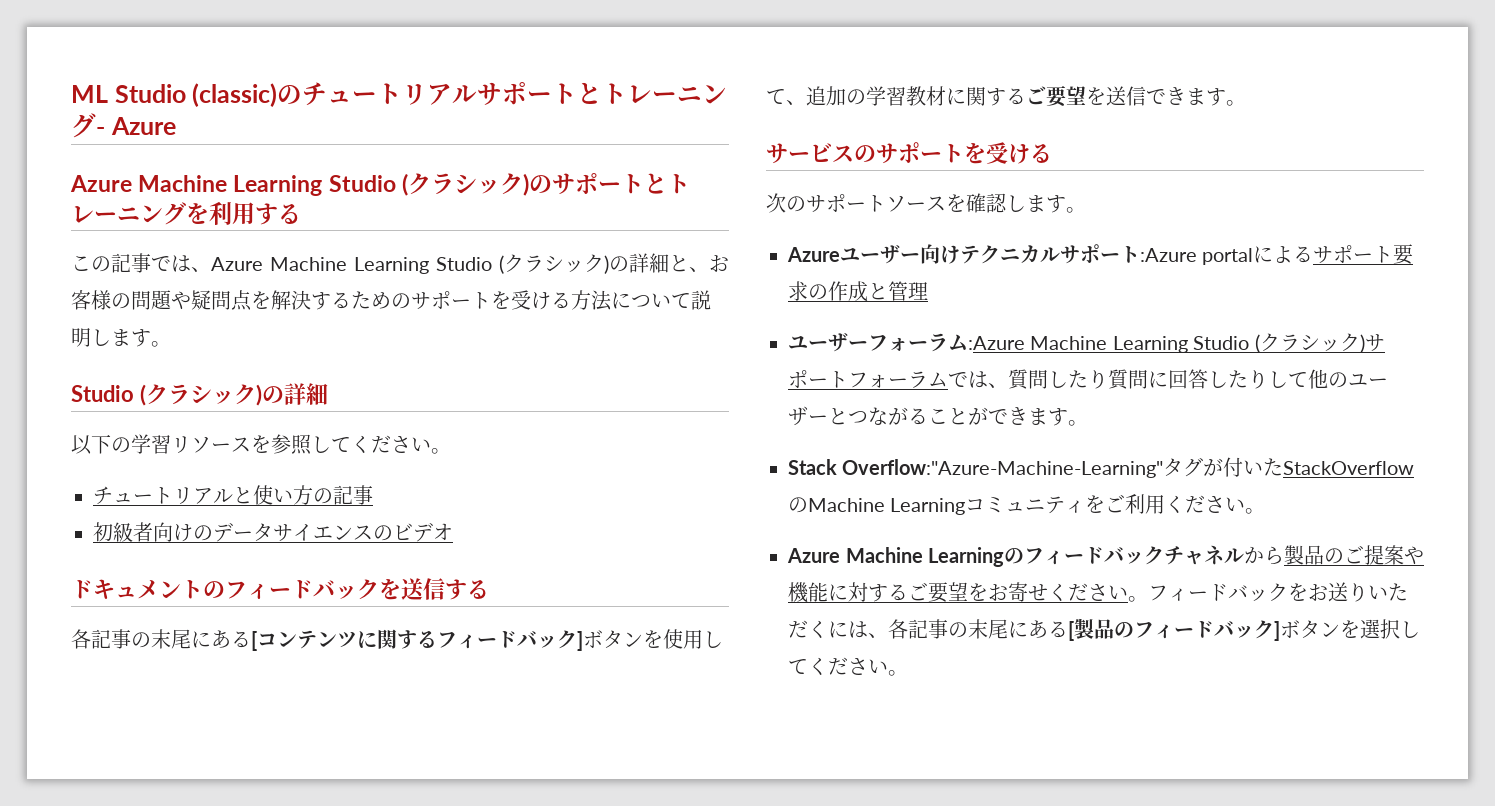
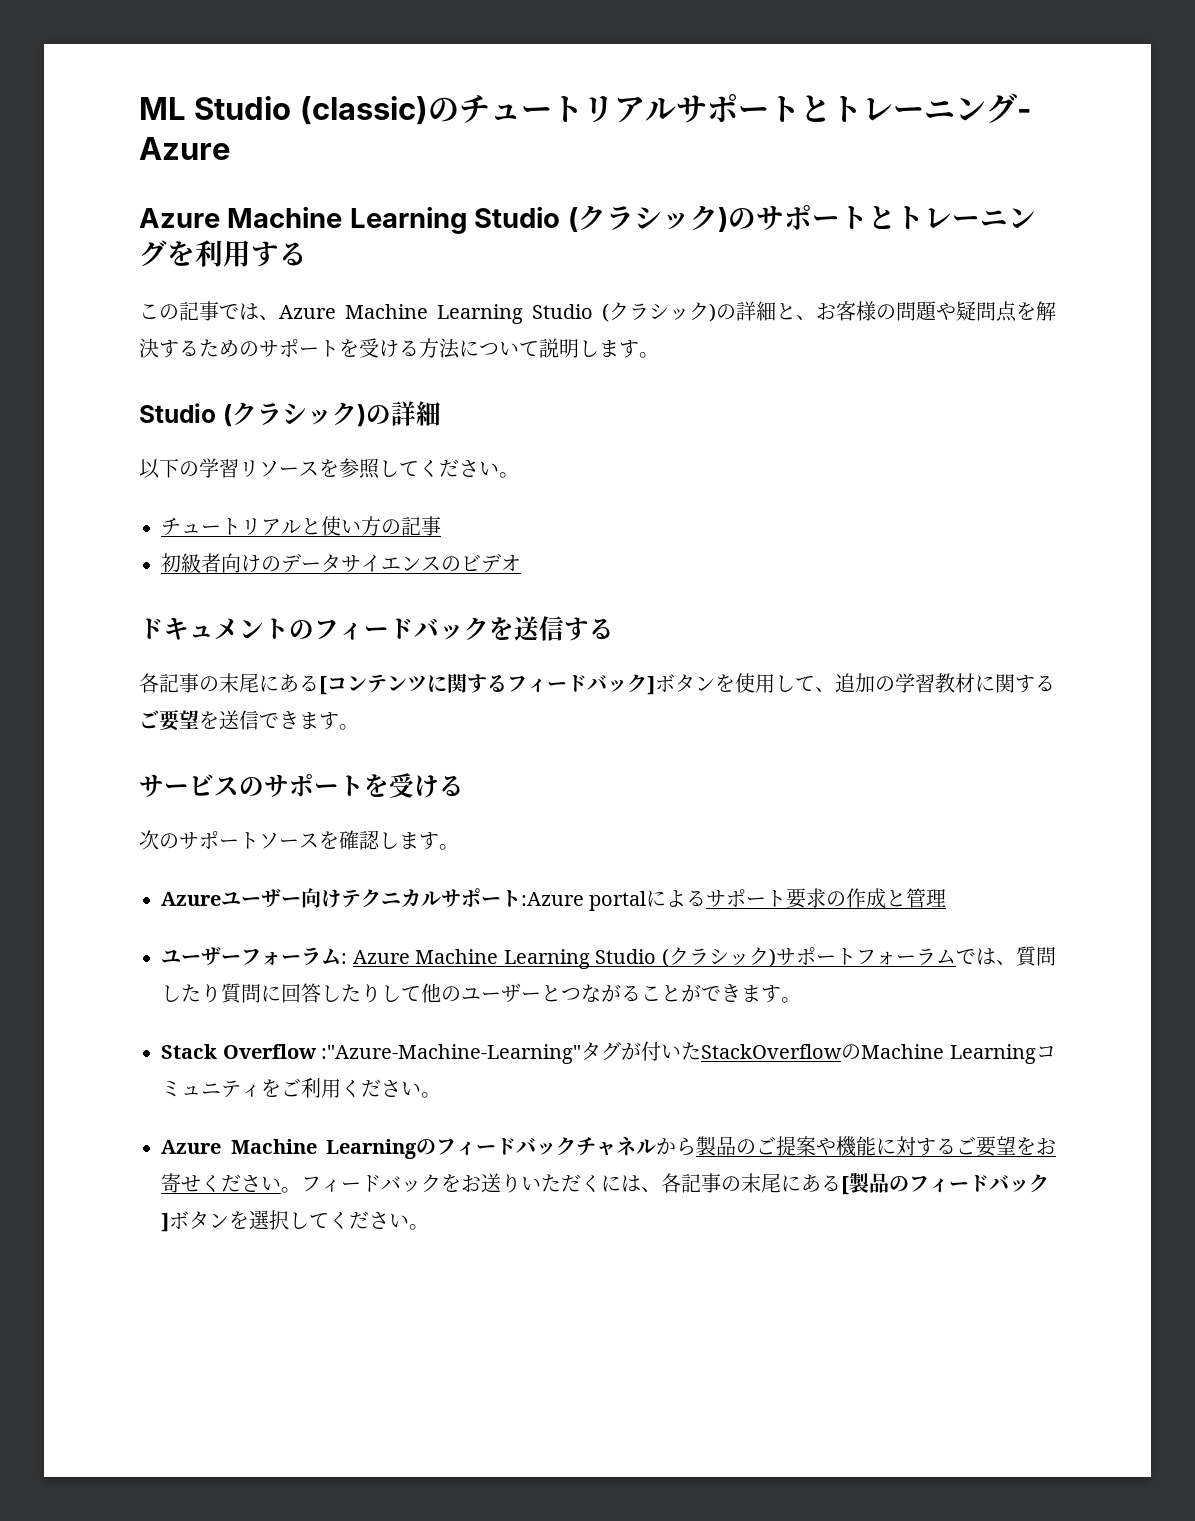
- ユーザーフォーラム:Azure Machine Learning Studio (クラシック)サポートフォーラムでは、質問したり質問に回答したりして他のユーザーとつながることができます。
+ ユーザーフォーラム: Azure Machine Learning Studio (クラシック)サポートフォーラムでは、質問したり質問に回答したりして他のユーザーとつながることができます。
- Stack Overflow:"Azure-Machine-Learning"タグが付いたStackOverflowのMachine Learningコミュニティをご利用ください。
+ Stack Overflow :"Azure-Machine-Learning"タグが付いたStackOverflowのMachine Learningコミュニティをご利用ください。

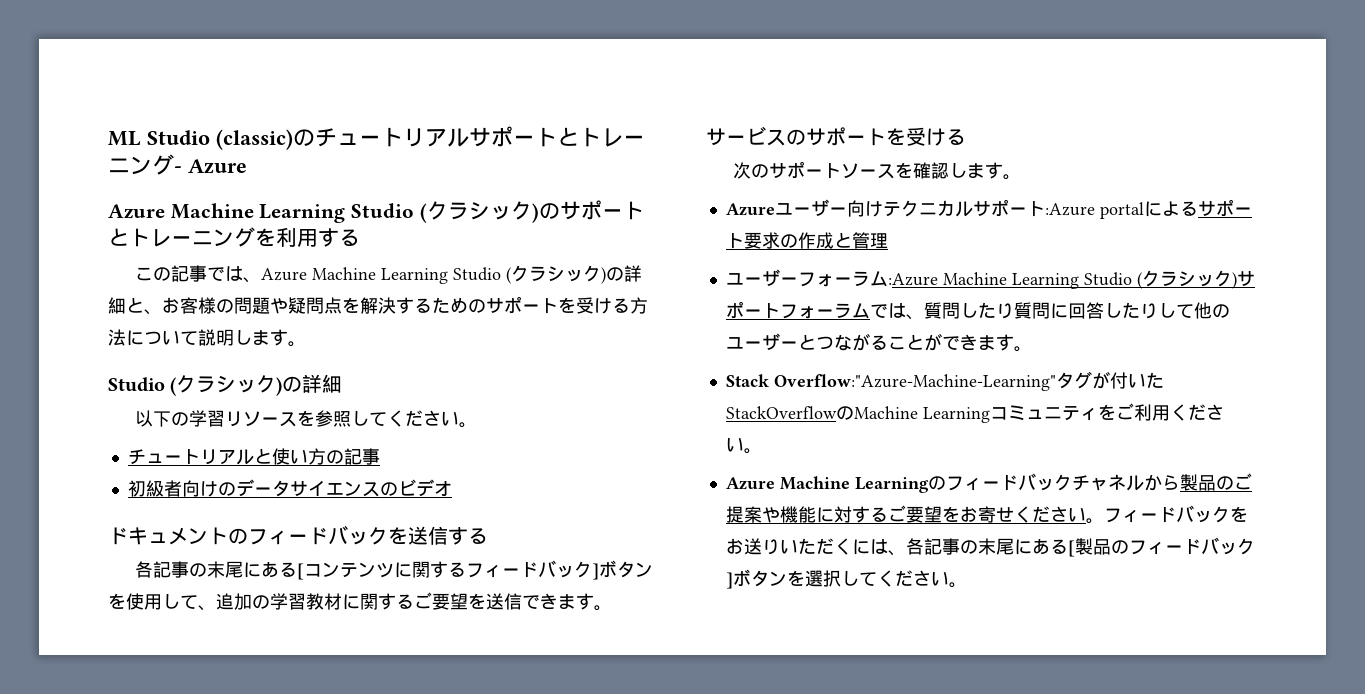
- ユーザーフォーラム: Azure Machine Learning Studio (クラシック)サポートフォーラムでは、質問したり質問に回答したりして他のユーザーとつながることができます。
+ ユーザーフォーラム:Azure Machine Learning Studio (クラシック)サポートフォーラムでは、質問したり質問に回答したりして他のユーザーとつながることができます。
- Stack Overflow :"Azure-Machine-Learning"タグが付いたStackOverflowのMachine Learningコミュニティをご利用ください。
+ Stack Overflow:"Azure-Machine-Learning"タグが付いたStackOverflowのMachine Learningコミュニティをご利用ください。

